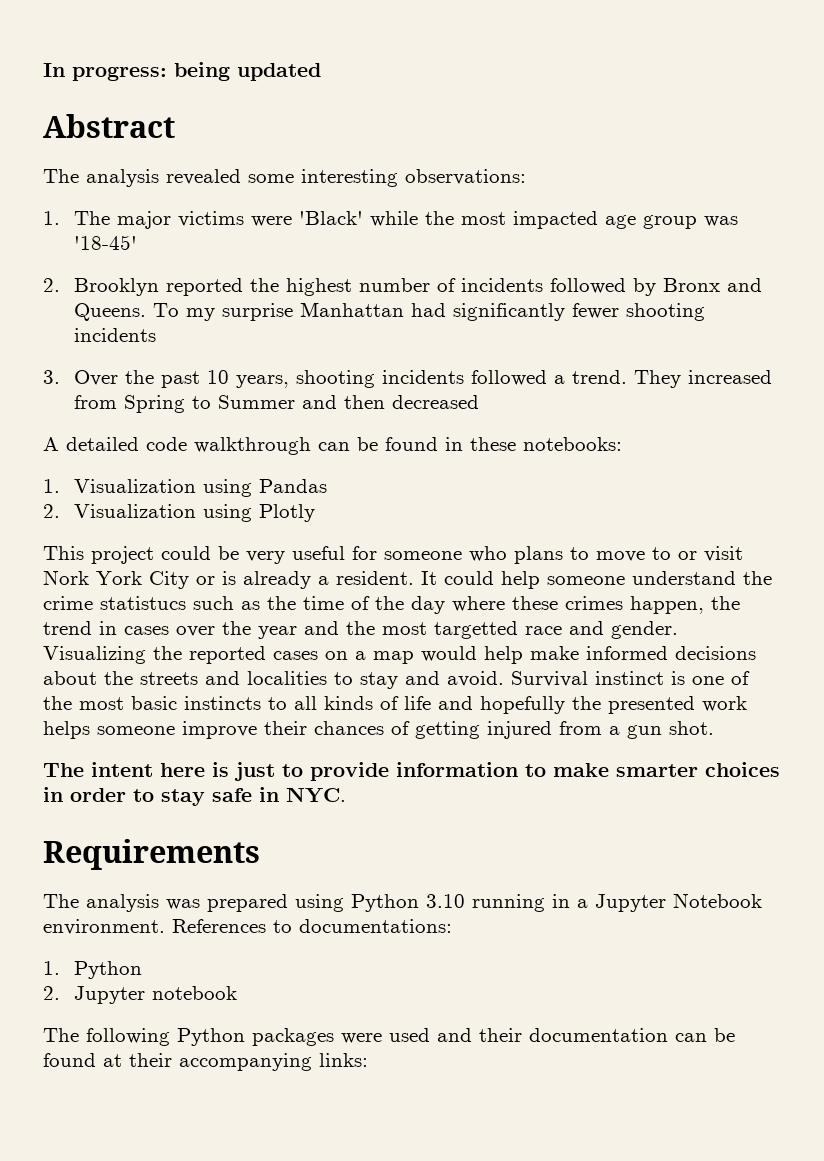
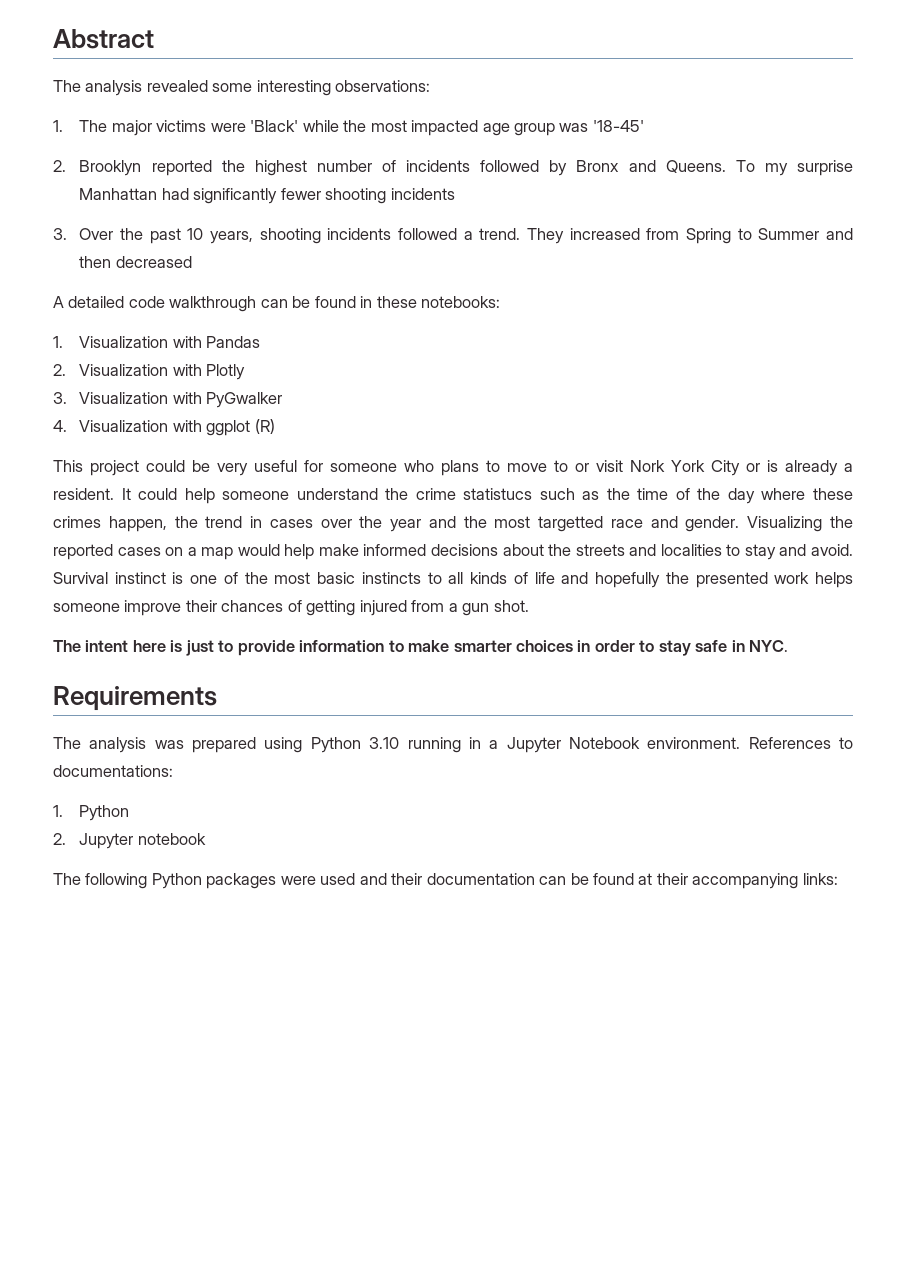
- In progress: being updated
- 1. Visualization using Pandas
+ 1. Visualization with Pandas
- 2. Visualization using Plotly
+ 2. Visualization with Plotly
+ 3. Visualization with PyGwalker
+ 4. Visualization with ggplot (R)

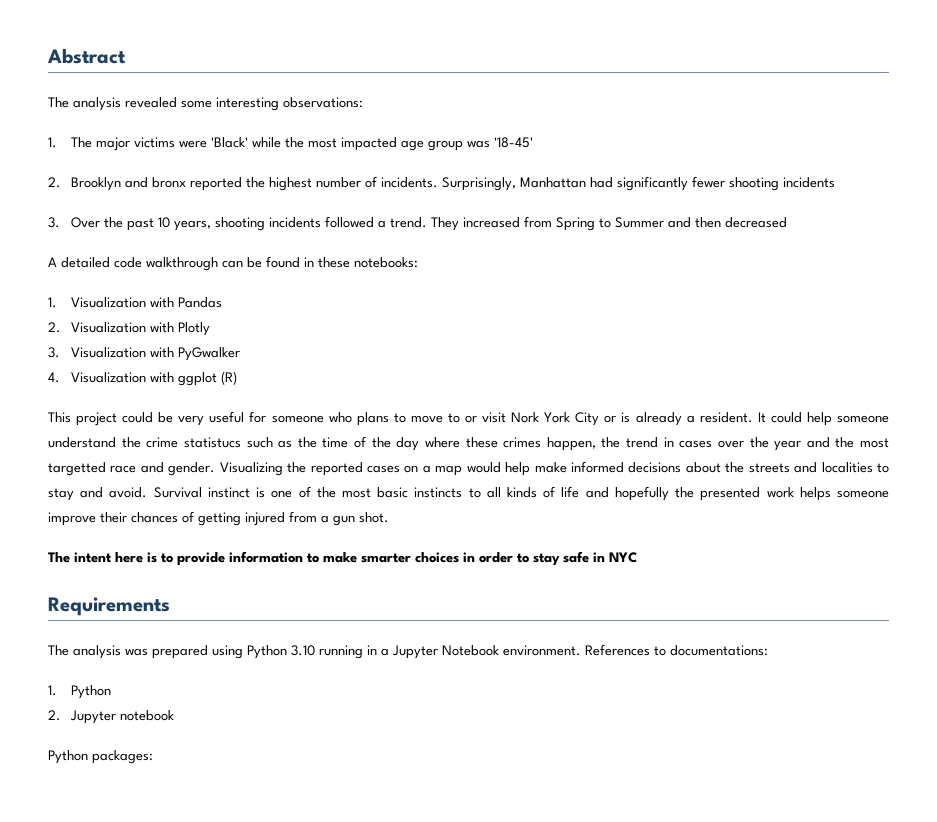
- 2. Brooklyn reported the highest number of incidents followed by Bronx and Queens. To my surprise Manhattan had significantly fewer shooting incidents
+ 2. Brooklyn and bronx reported the highest number of incidents. Surprisingly, Manhattan had significantly fewer shooting incidents
- The intent here is just to provide information to make smarter choices in order to stay safe in NYC.
+ The intent here is to provide information to make smarter choices in order to stay safe in NYC
- The following Python packages were used and their documentation can be found at their accompanying links:
+ Python packages:

